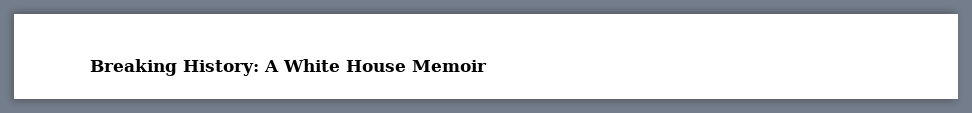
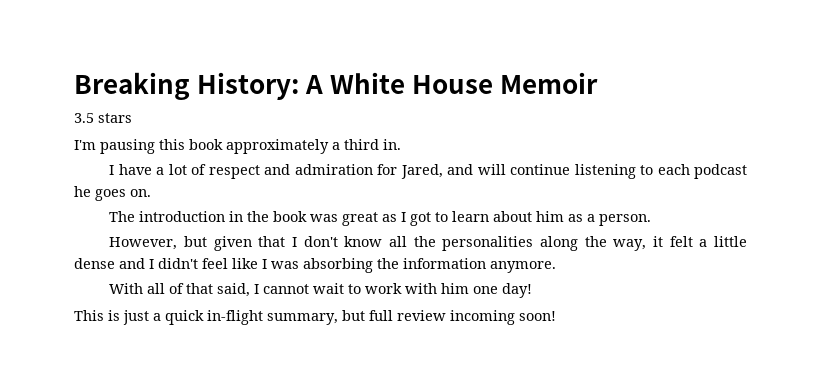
+ 3.5 stars
+ I'm pausing this book approximately a third in.
+ I have a lot of respect and admiration for Jared, and will continue listening to each podcast he goes on.
+ The introduction in the book was great as I got to learn about him as a person.
+ However, but given that I don't know all the personalities along the way, it felt a little dense and I didn't feel like I was absorbing the information anymore.
+ With all of that said, I cannot wait to work with him one day!
+ This is just a quick in-flight summary, but full review incoming soon!

